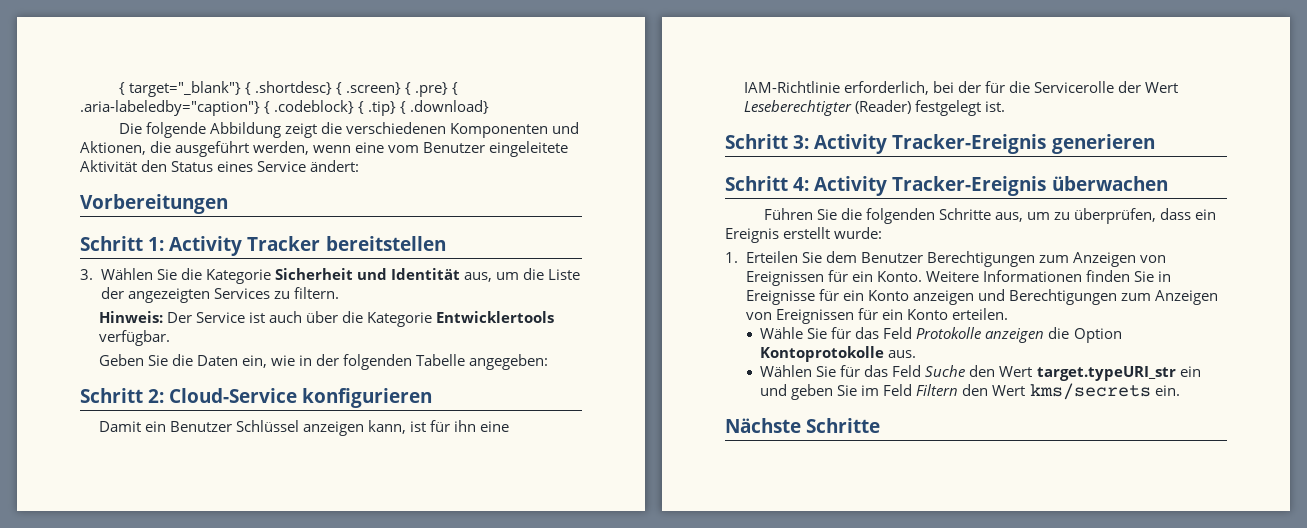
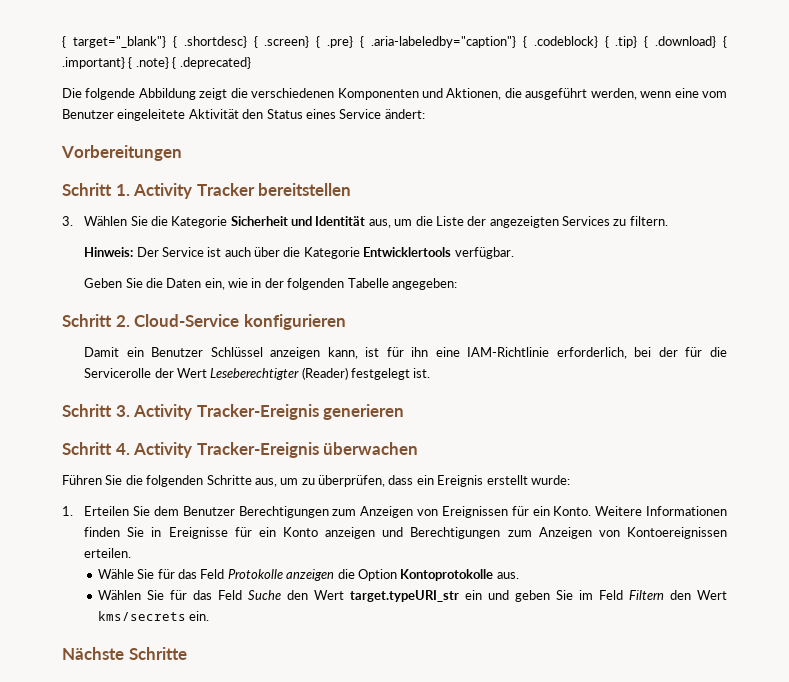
- { target="_blank"} { .shortdesc} { .screen} { .pre} { .aria-labeledby="caption"} { .codeblock} { .tip} { .download}
+ { target="_blank"} { .shortdesc} { .screen} { .pre} { .aria-labeledby="caption"} { .codeblock} { .tip} { .download} { .important} { .note} { .deprecated}
- Schritt 1: Activity Tracker bereitstellen
+ Schritt 1. Activity Tracker bereitstellen
- Schritt 2: Cloud-Service konfigurieren
+ Schritt 2. Cloud-Service konfigurieren
- Schritt 3: Activity Tracker-Ereignis generieren
+ Schritt 3. Activity Tracker-Ereignis generieren
- Schritt 4: Activity Tracker-Ereignis überwachen
+ Schritt 4. Activity Tracker-Ereignis überwachen
- Weitere Informationen finden Sie in Ereignisse für ein Konto anzeigen und Berechtigungen zum Anzeigen von Ereignissen für ein Konto erteilen.
+ Weitere Informationen finden Sie in Ereignisse für ein Konto anzeigen und Berechtigungen zum Anzeigen von Kontoereignissen erteilen.

